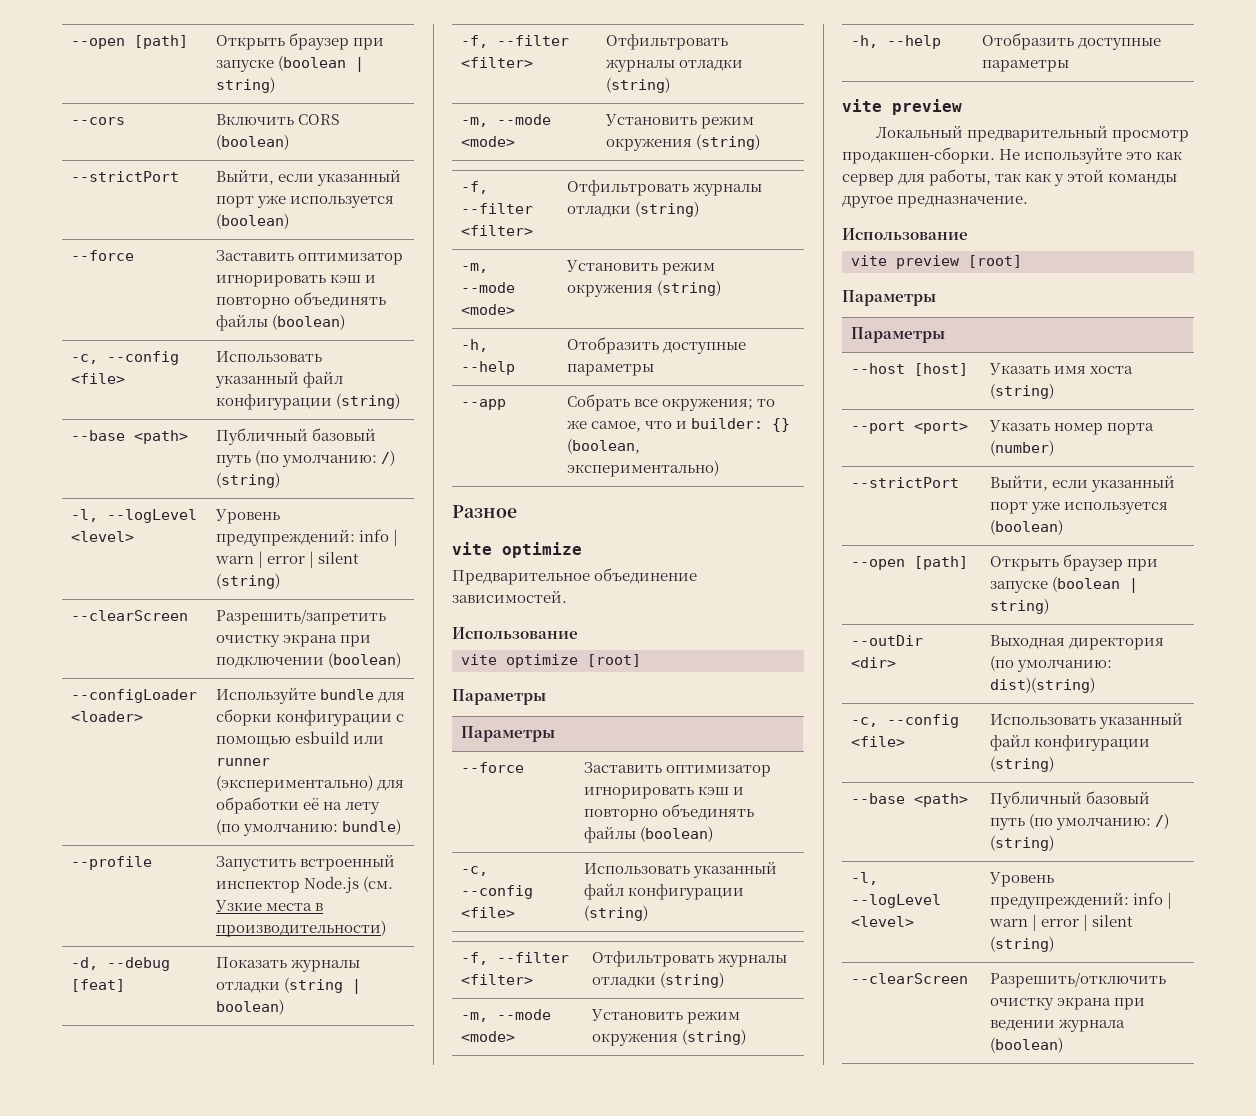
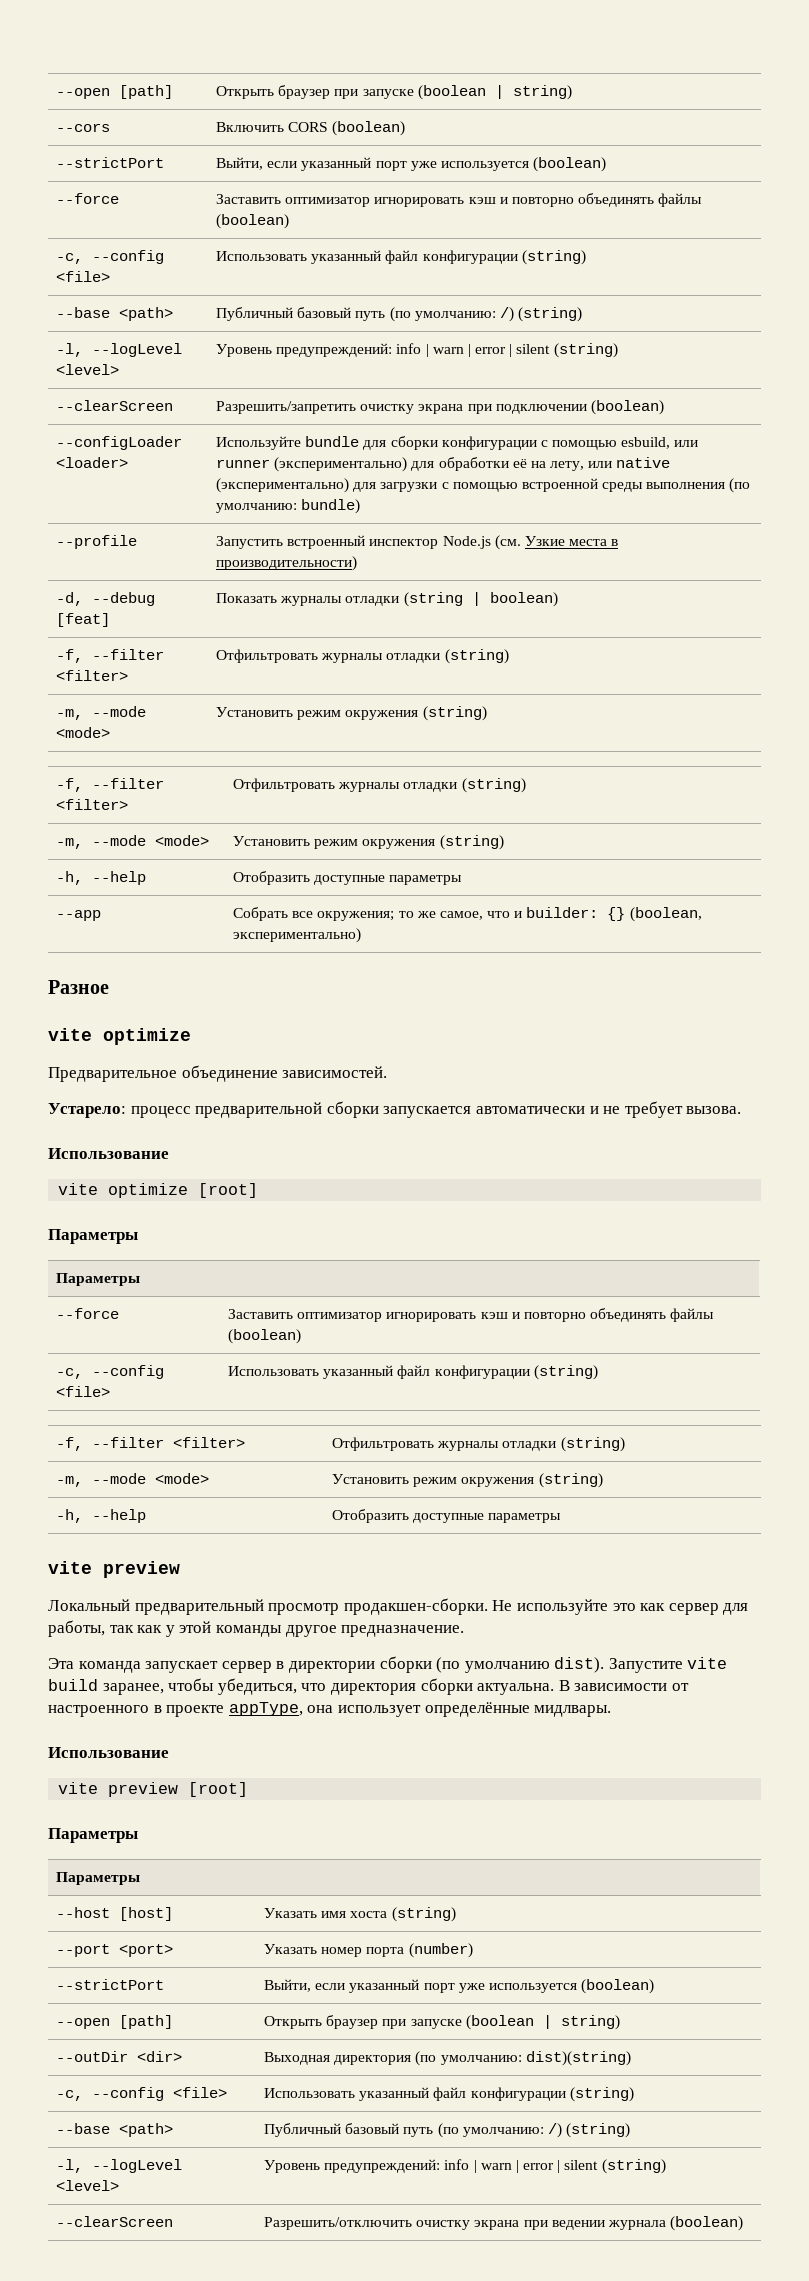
- --configLoader <loader> | Используйте bundle для сборки конфигурации с помощью esbuild или runner (экспериментально) для обработки её на лету (по умолчанию: bundle)
+ --configLoader <loader> | Используйте bundle для сборки конфигурации с помощью esbuild, или runner (экспериментально) для обработки её на лету, или native (экспериментально) для загрузки с помощью встроенной среды выполнения (по умолчанию: bundle)
+ Устарело: процесс предварительной сборки запускается автоматически и не требует вызова.
+ Эта команда запускает сервер в директории сборки (по умолчанию dist). Запустите vite build заранее, чтобы убедиться, что директория сборки актуальна. В зависимости от настроенного в проекте appType, она использует определённые мидлвары.

